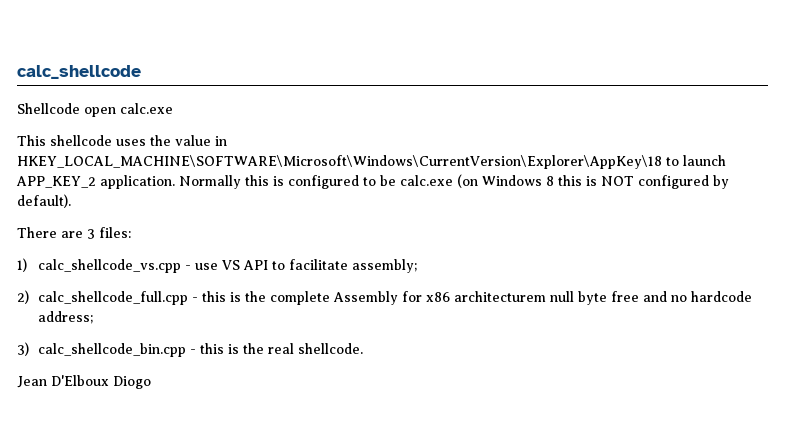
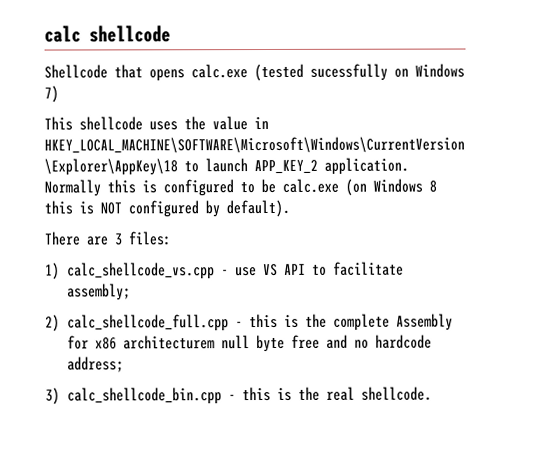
- calc_shellcode
+ calc shellcode
- Shellcode open calc.exe
+ Shellcode that opens calc.exe (tested sucessfully on Windows 7)
- Jean D'Elboux Diogo

